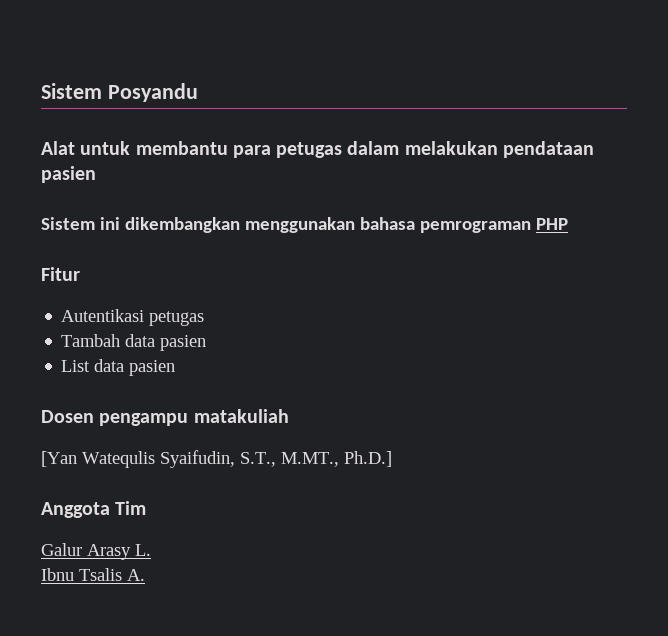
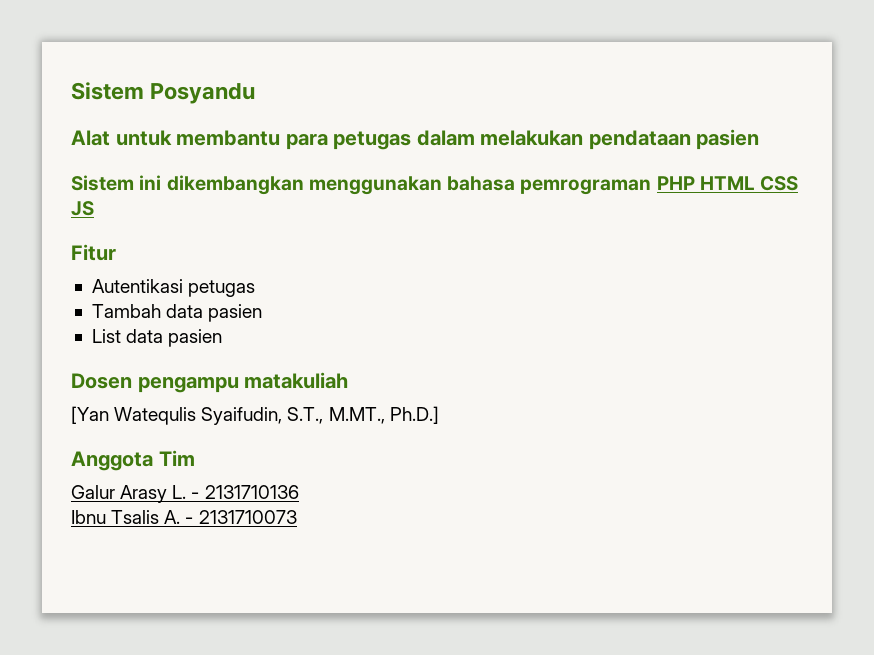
- Sistem ini dikembangkan menggunakan bahasa pemrograman PHP
+ Sistem ini dikembangkan menggunakan bahasa pemrograman PHP HTML CSS JS
- Galur Arasy L.
+ Galur Arasy L. - 2131710136
- Ibnu Tsalis A.
+ Ibnu Tsalis A. - 2131710073

